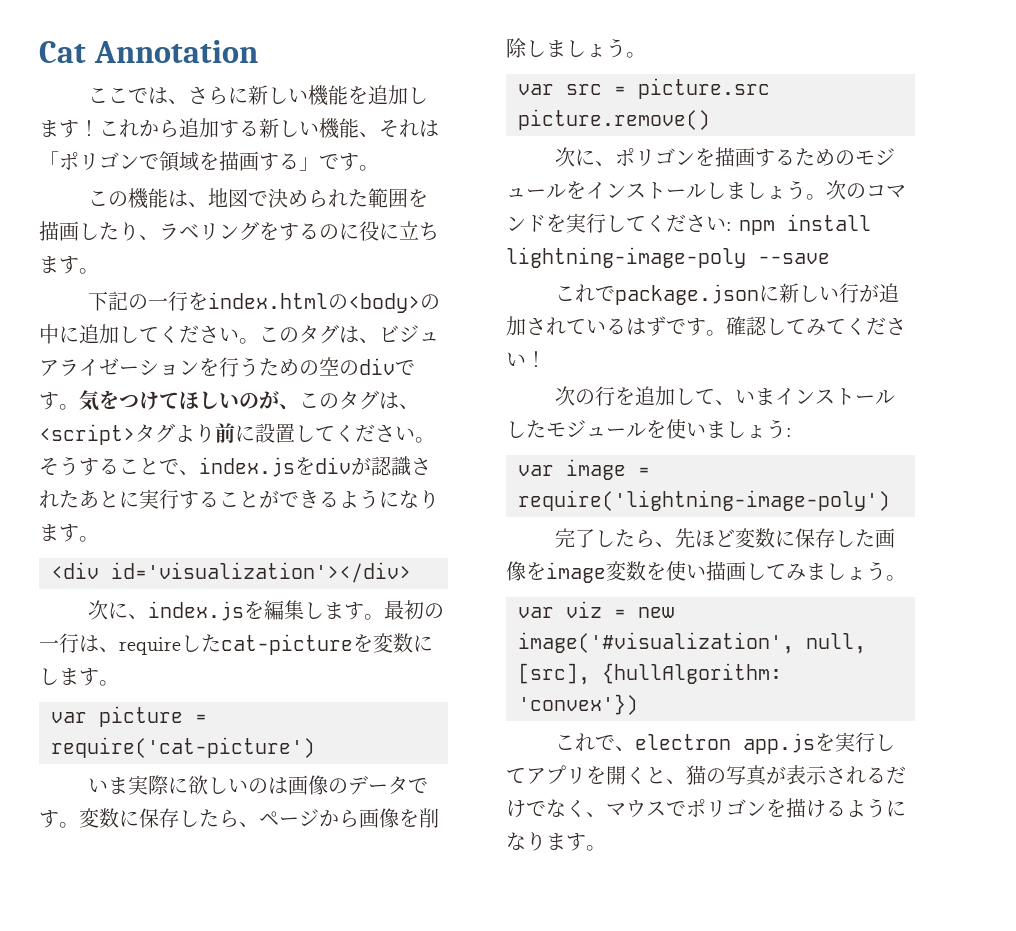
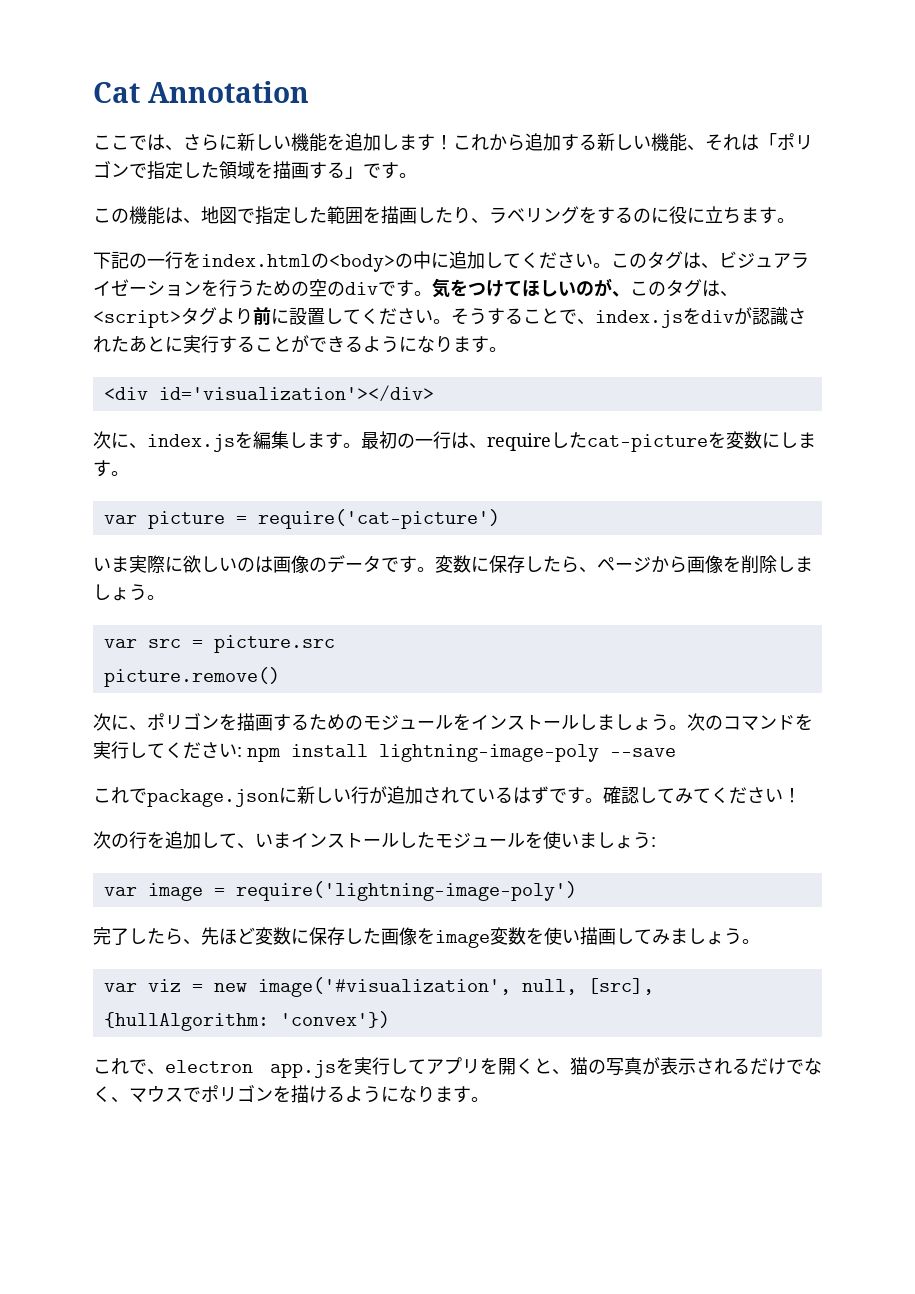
- これから追加する新しい機能、それは「ポリゴンで領域を描画する」です。
+ これから追加する新しい機能、それは「ポリゴンで指定した領域を描画する」です。
- この機能は、地図で決められた範囲を描画したり、ラベリングをするのに役に立ちます。
+ この機能は、地図で指定した範囲を描画したり、ラベリングをするのに役に立ちます。

